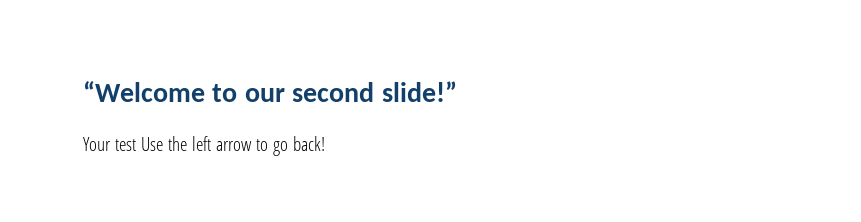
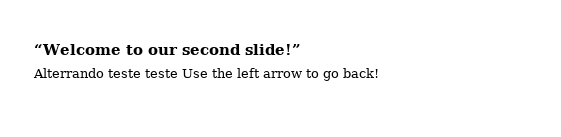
- Your test Use the left arrow to go back!
+ Alterrando teste teste Use the left arrow to go back!

